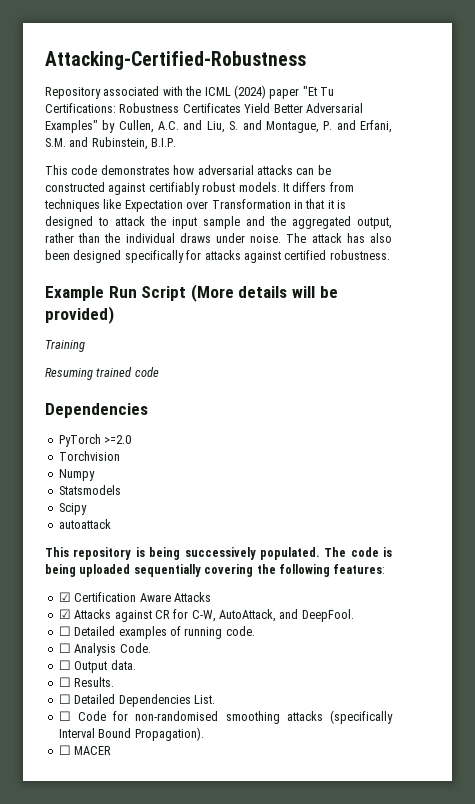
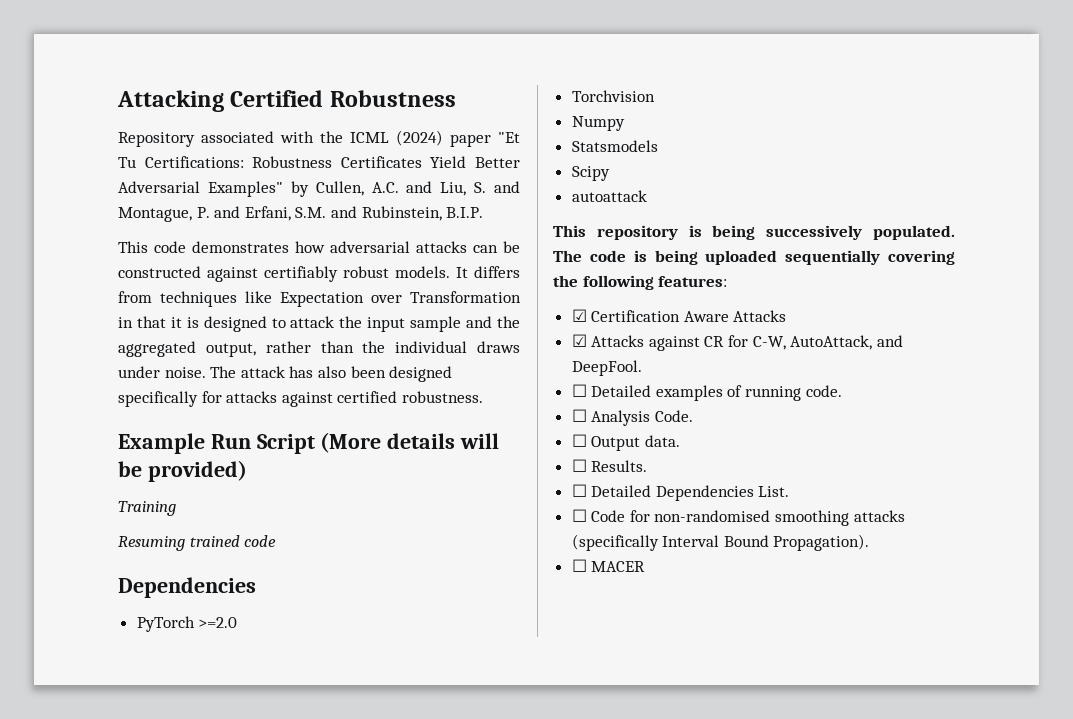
- Attacking-Certified-Robustness
+ Attacking Certified Robustness

